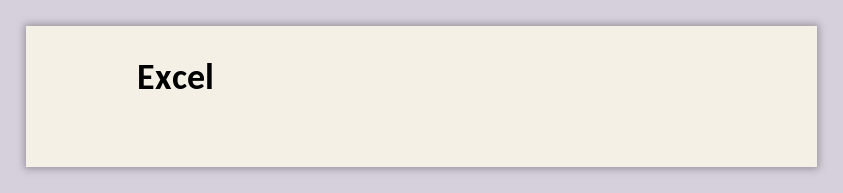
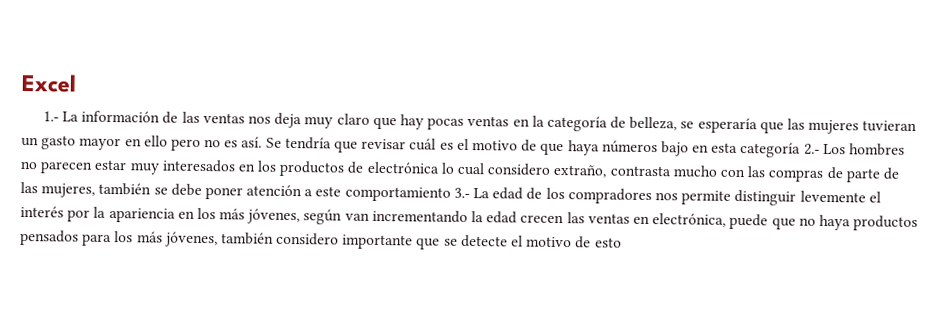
+ 1.- La información de las ventas nos deja muy claro que hay pocas ventas en la categoría de belleza, se esperaría que las mujeres tuvieran un gasto mayor en ello pero no es así. Se tendría que revisar cuál es el motivo de que haya números bajo en esta categoría 2.- Los hombres no parecen estar muy interesados en los productos de electrónica lo cual considero extraño, contrasta mucho con las compras de parte de las mujeres, también se debe poner atención a este comportamiento 3.- La edad de los compradores nos permite distinguir levemente el interés por la apariencia en los más jóvenes, según van incrementando la edad crecen las ventas en electrónica, puede que no haya productos pensados para los más jóvenes, también considero importante que se detecte el motivo de esto

